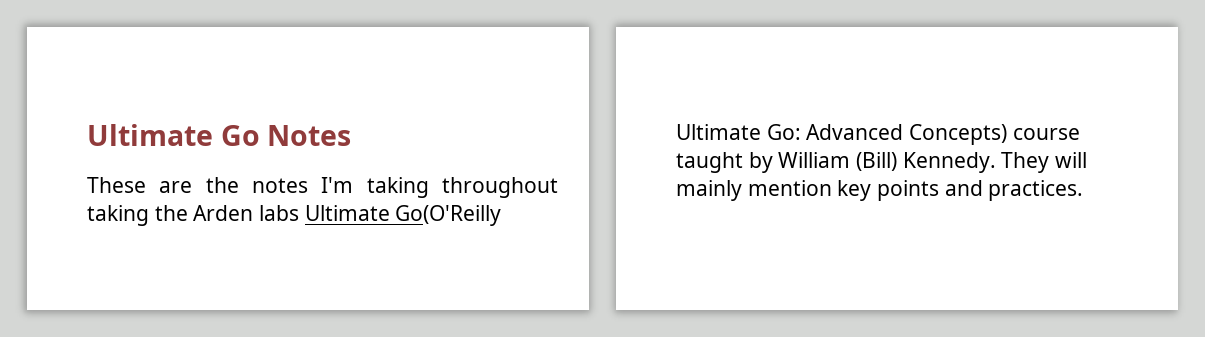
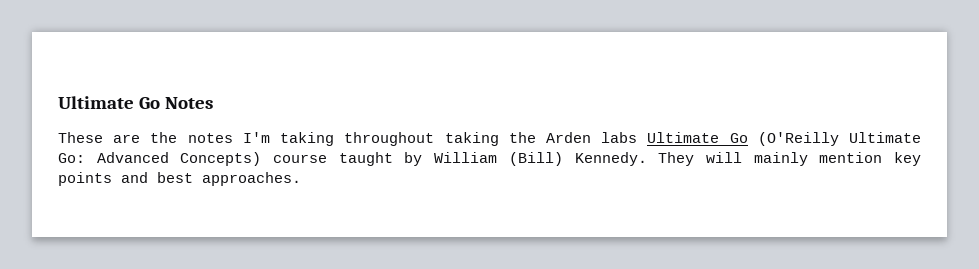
- These are the notes I'm taking throughout taking the Arden labs Ultimate Go(O'Reilly Ultimate Go: Advanced Concepts) course taught by William (Bill) Kennedy.
+ These are the notes I'm taking throughout taking the Arden labs Ultimate Go (O'Reilly Ultimate Go: Advanced Concepts) course taught by William (Bill) Kennedy.
- They will mainly mention key points and practices.
+ They will mainly mention key points and best approaches.

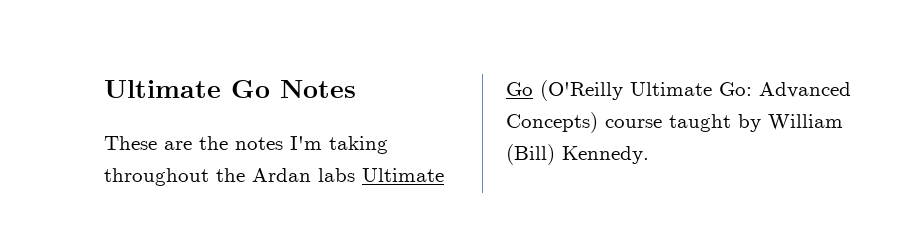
- These are the notes I'm taking throughout taking the Arden labs Ultimate Go (O'Reilly Ultimate Go: Advanced Concepts) course taught by William (Bill) Kennedy. They will mainly mention key points and best approaches.
+ These are the notes I'm taking throughout the Ardan labs Ultimate Go (O'Reilly Ultimate Go: Advanced Concepts) course taught by William (Bill) Kennedy.

